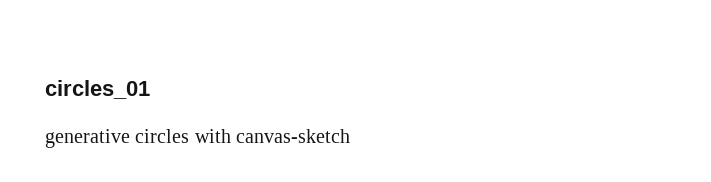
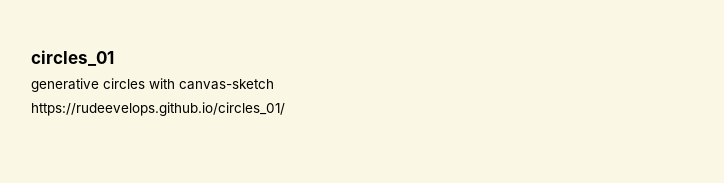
+ https://rudeevelops.github.io/circles_01/

